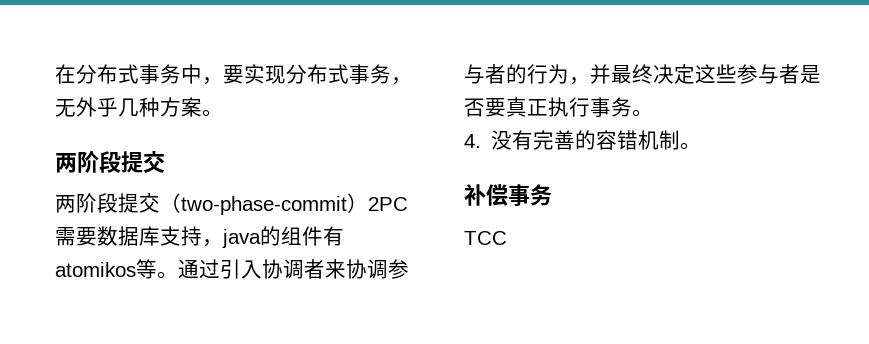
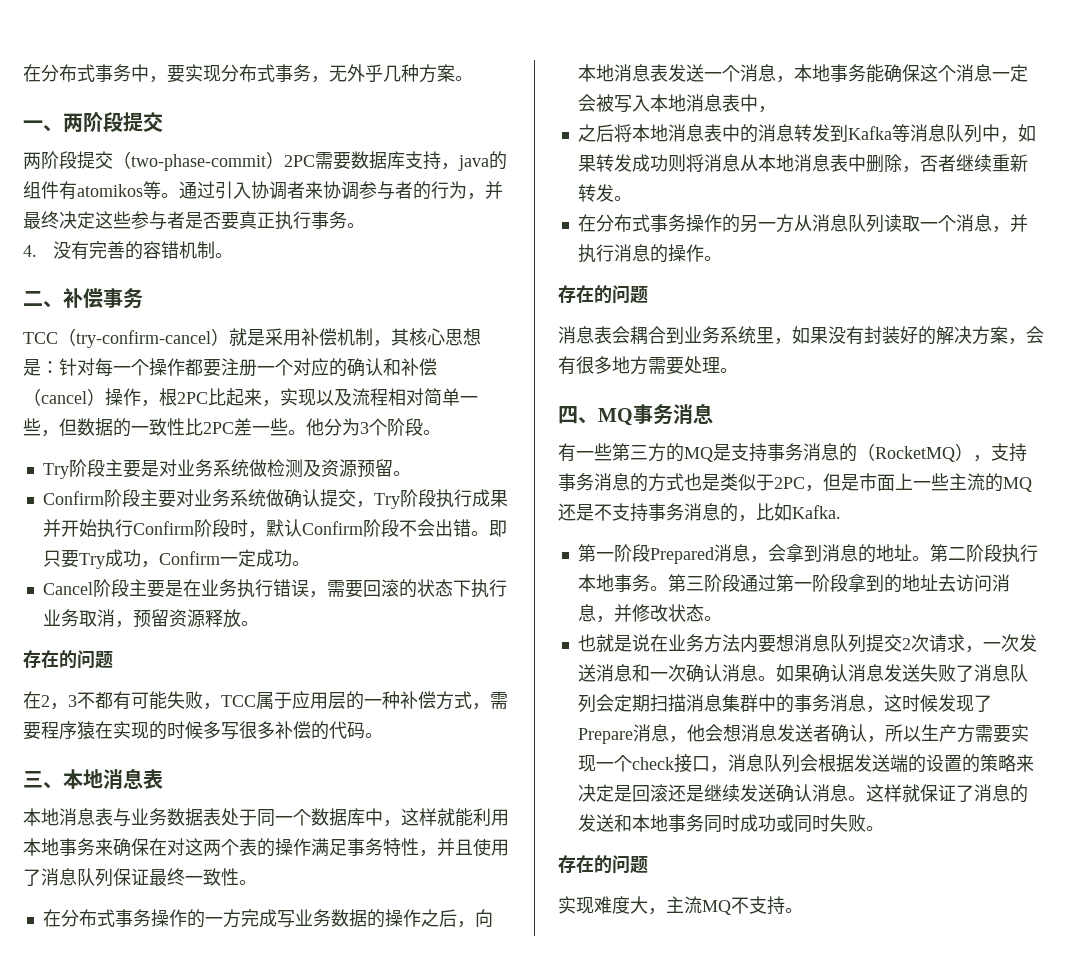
  在分布式事务中，要实现分布式事务，无外乎几种方案。
- 两阶段提交
+ 一、两阶段提交
- 补偿事务
+ 二、补偿事务
- TCC
+ TCC（try-confirm-cancel）就是采用补偿机制，其核心思想是：针对每一个操作都要注册一个对应的确认和补偿（cancel）操作，根2PC比起来，实现以及流程相对简单一些，但数据的一致性比2PC差一些。他分为3个阶段。
+ Try阶段主要是对业务系统做检测及资源预留。
+ Confirm阶段主要对业务系统做确认提交，Try阶段执行成果并开始执行Confirm阶段时，默认Confirm阶段不会出错。即只要Try成功，Confirm一定成功。
+ Cancel阶段主要是在业务执行错误，需要回滚的状态下执行业务取消，预留资源释放。
+ 存在的问题
+ 在2，3不都有可能失败，TCC属于应用层的一种补偿方式，需要程序猿在实现的时候多写很多补偿的代码。
+ 三、本地消息表
+ 本地消息表与业务数据表处于同一个数据库中，这样就能利用本地事务来确保在对这两个表的操作满足事务特性，并且使用了消息队列保证最终一致性。
+ 在分布式事务操作的一方完成写业务数据的操作之后，向本地消息表发送一个消息，本地事务能确保这个消息一定会被写入本地消息表中，
+ 之后将本地消息表中的消息转发到Kafka等消息队列中，如果转发成功则将消息从本地消息表中删除，否者继续重新转发。
+ 在分布式事务操作的另一方从消息队列读取一个消息，并执行消息的操作。
+ 存在的问题
+ 消息表会耦合到业务系统里，如果没有封装好的解决方案，会有很多地方需要处理。
+ 四、MQ事务消息
+ 有一些第三方的MQ是支持事务消息的（RocketMQ），支持事务消息的方式也是类似于2PC，但是市面上一些主流的MQ还是不支持事务消息的，比如Kafka.
+ 第一阶段Prepared消息，会拿到消息的地址。第二阶段执行本地事务。第三阶段通过第一阶段拿到的地址去访问消息，并修改状态。
+ 也就是说在业务方法内要想消息队列提交2次请求，一次发送消息和一次确认消息。如果确认消息发送失败了消息队列会定期扫描消息集群中的事务消息，这时候发现了Prepare消息，他会想消息发送者确认，所以生产方需要实现一个check接口，消息队列会根据发送端的设置的策略来决定是回滚还是继续发送确认消息。这样就保证了消息的发送和本地事务同时成功或同时失败。
+ 存在的问题
+ 实现难度大，主流MQ不支持。

